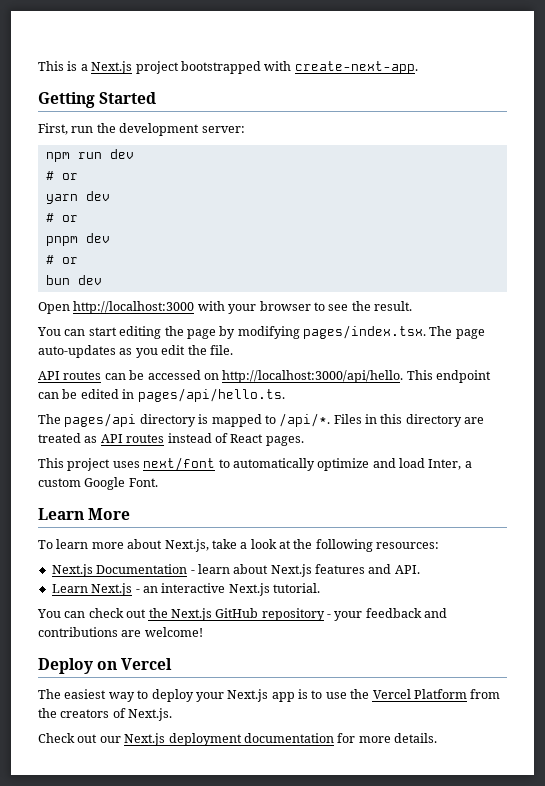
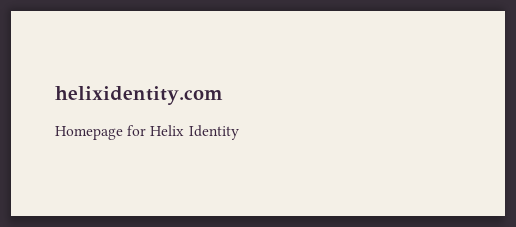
- This is a Next.js project bootstrapped with create-next-app.
- Getting Started
- First, run the development server:
- npm run dev
- # or
- yarn dev
- # or
- pnpm dev
- # or
- bun dev
- Open http://localhost:3000 with your browser to see the result.
- You can start editing the page by modifying pages/index.tsx. The page auto-updates as you edit the file.
- API routes can be accessed on http://localhost:3000/api/hello. This endpoint can be edited in pages/api/hello.ts.
- The pages/api directory is mapped to /api/*. Files in this directory are treated as API routes instead of React pages.
- This project uses next/font to automatically optimize and load Inter, a custom Google Font.
- Learn More
- To learn more about Next.js, take a look at the following resources:
- Next.js Documentation - learn about Next.js features and API.
- Learn Next.js - an interactive Next.js tutorial.
- You can check out the Next.js GitHub repository - your feedback and contributions are welcome!
- Deploy on Vercel
- The easiest way to deploy your Next.js app is to use the Vercel Platform from the creators of Next.js.
- Check out our Next.js deployment documentation for more details.
+ helixidentity.com
+ Homepage for Helix Identity

